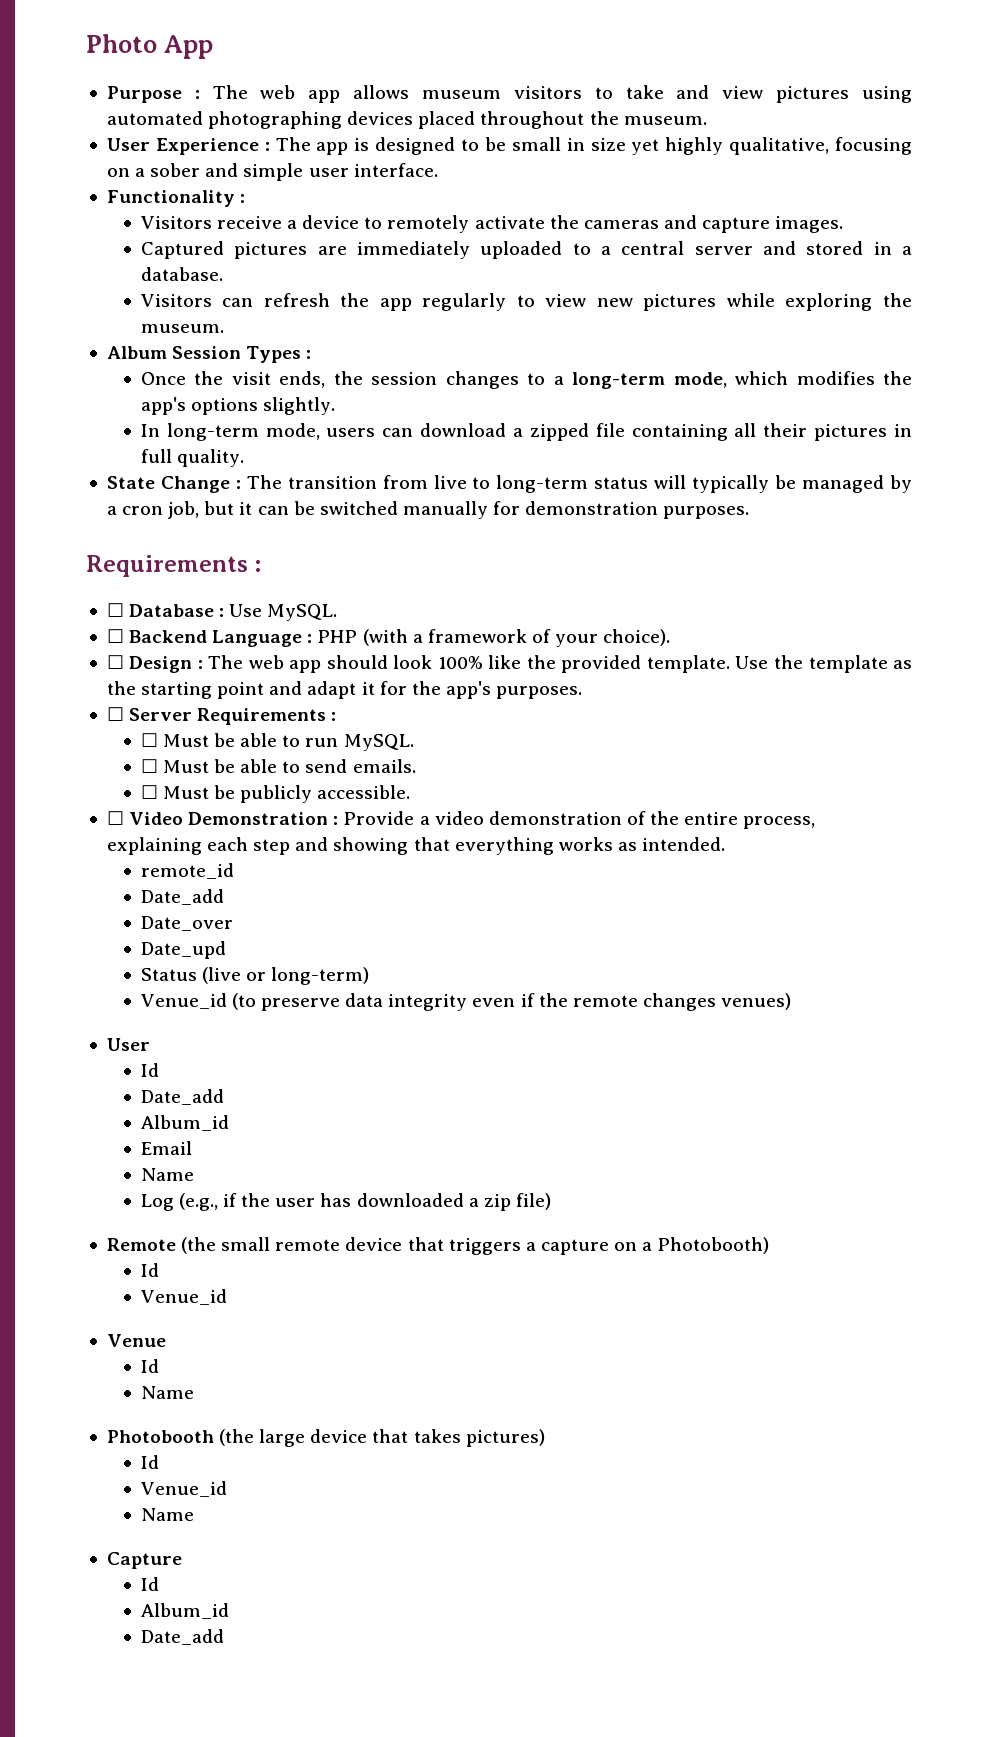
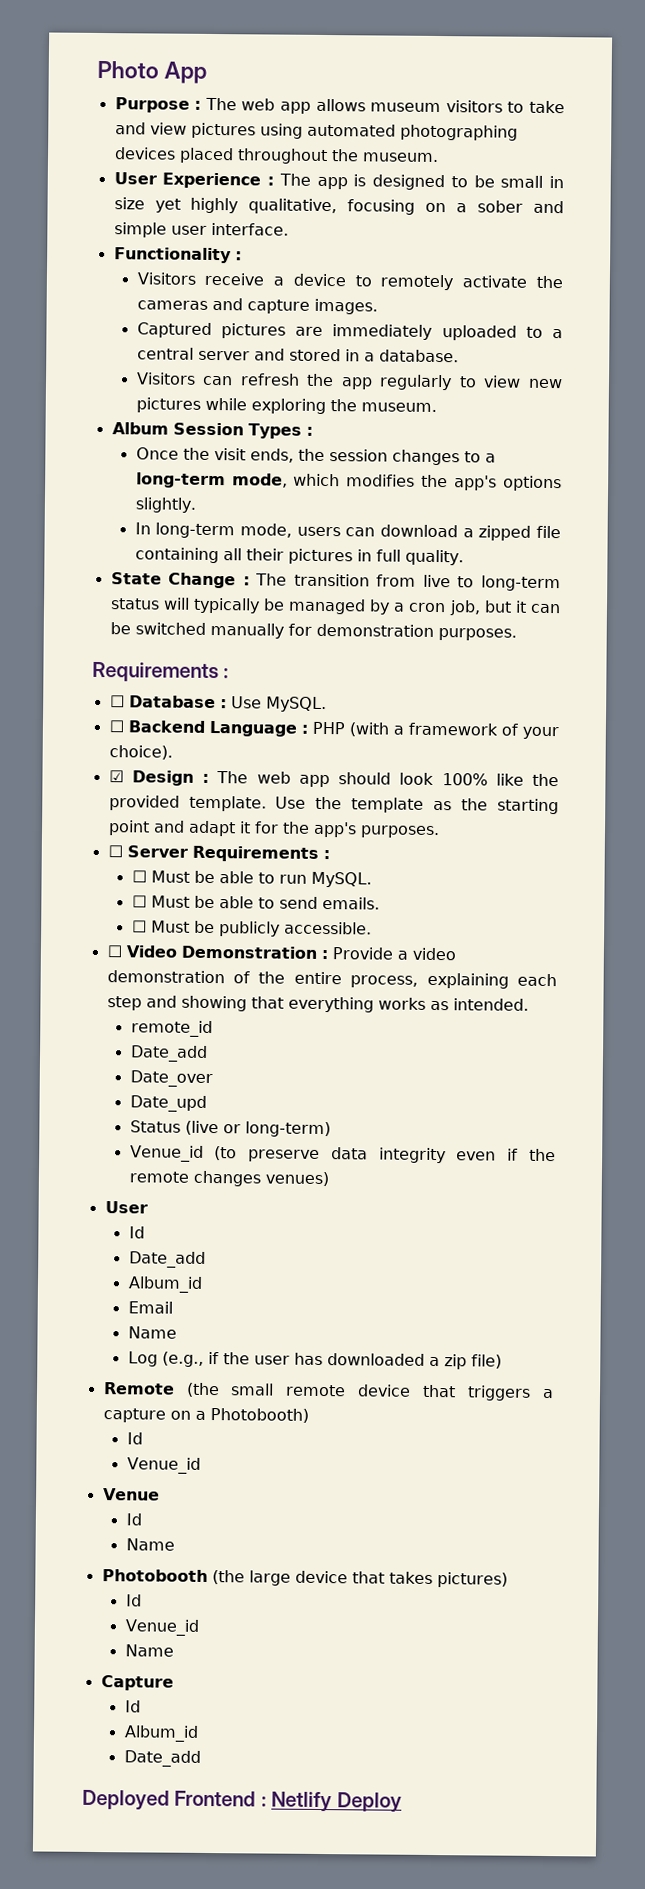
- ☐ Design : The web app should look 100% like the provided template.
+ ☑ Design : The web app should look 100% like the provided template.
+ Deployed Frontend : Netlify Deploy

